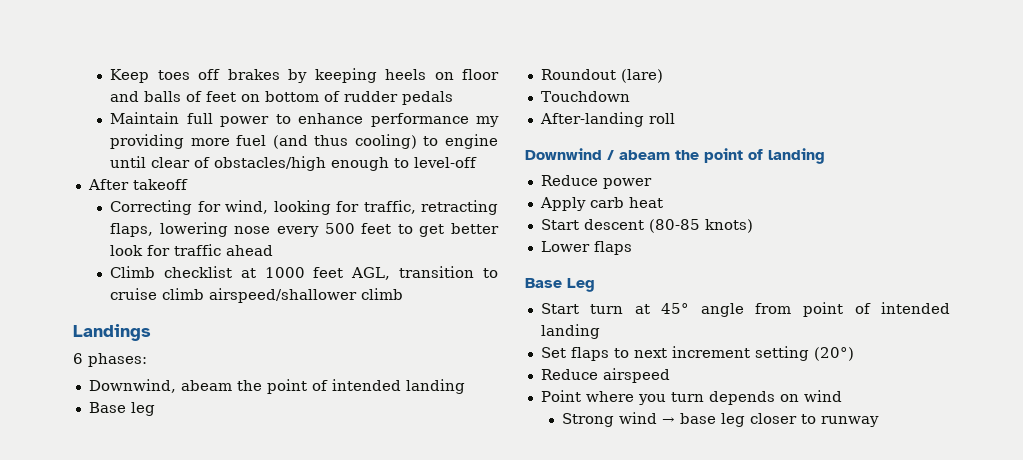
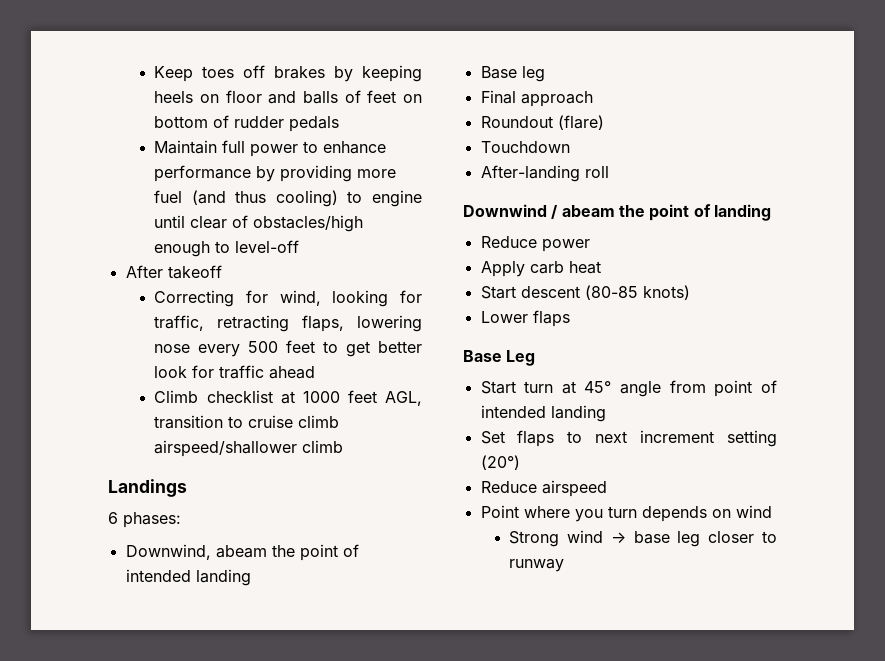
- Maintain full power to enhance performance my providing more fuel (and thus cooling) to engine until clear of obstacles/high enough to level-off
+ Maintain full power to enhance performance by providing more fuel (and thus cooling) to engine until clear of obstacles/high enough to level-off
+ Final approach
- Roundout (lare)
+ Roundout (flare)

